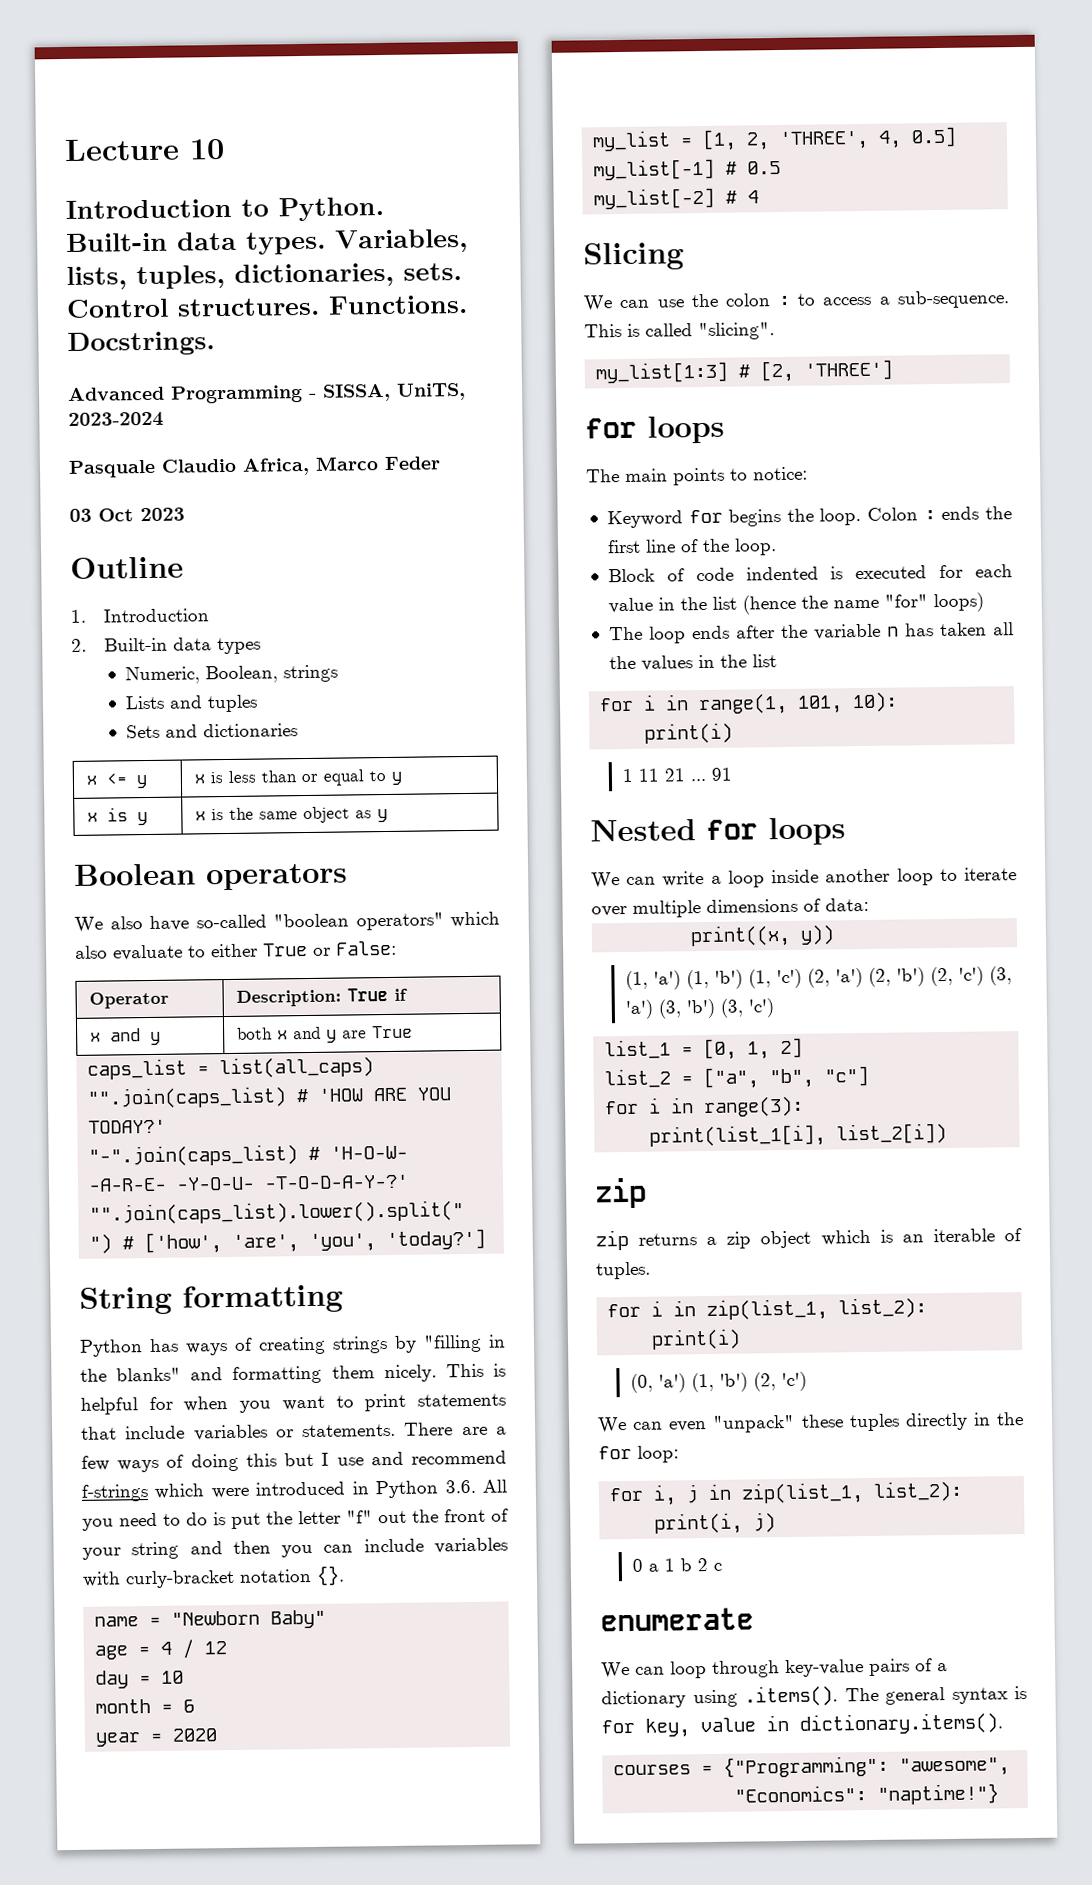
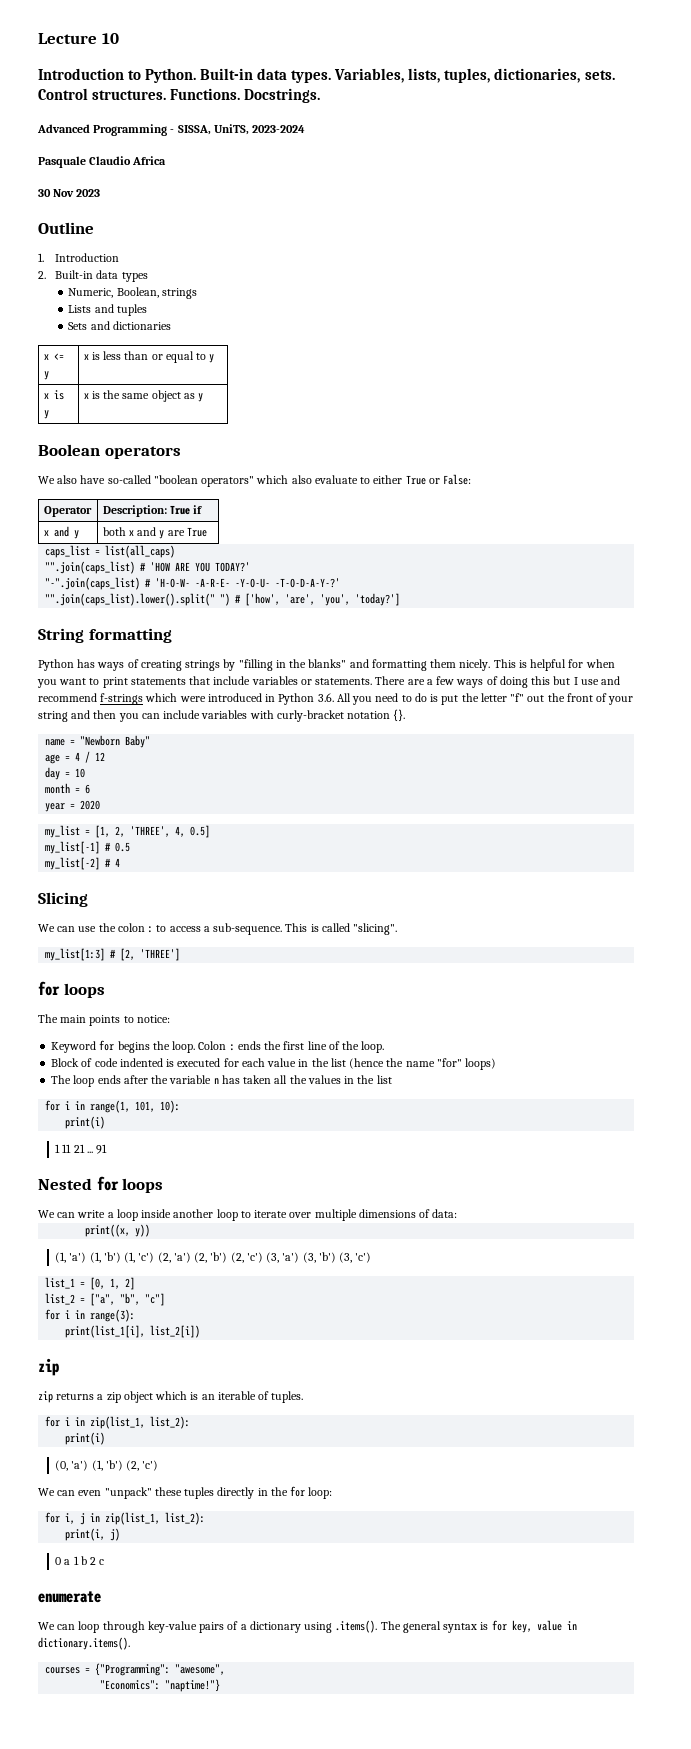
- Pasquale Claudio Africa, Marco Feder
- 03 Oct 2023
+ Pasquale Claudio Africa
+ 30 Nov 2023

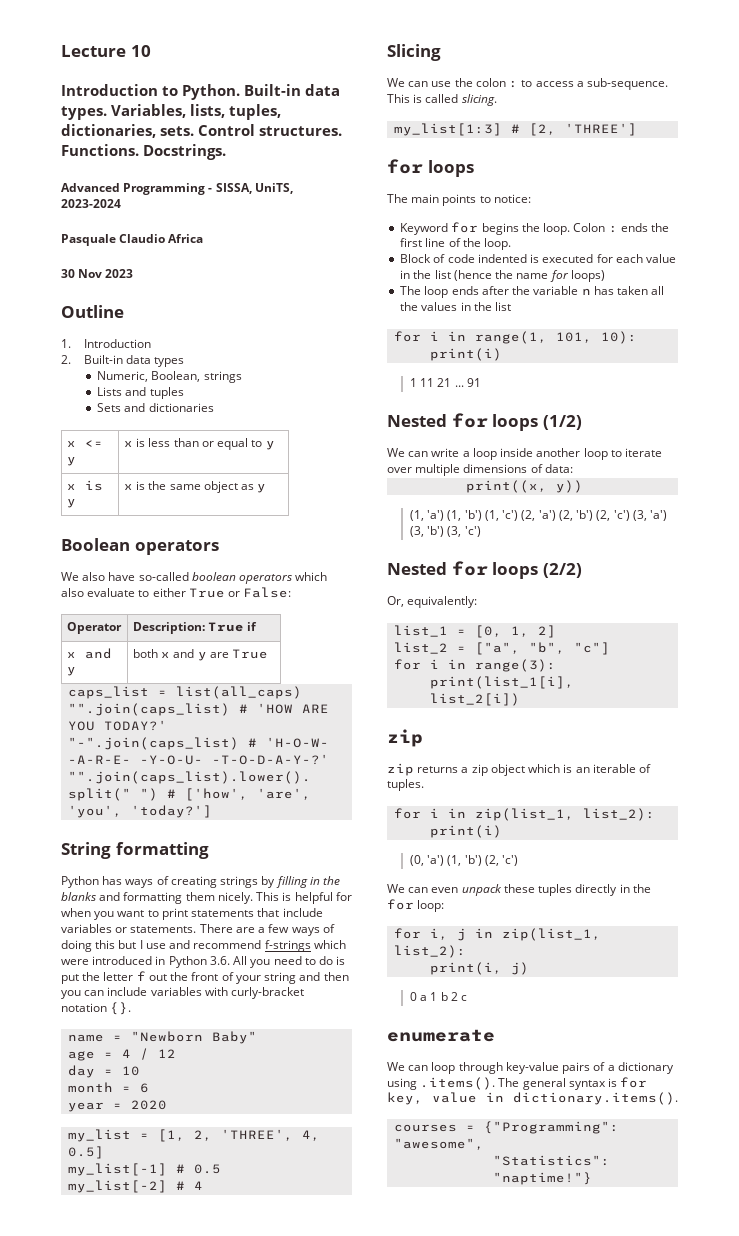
- We also have so-called "boolean operators" which also evaluate to either True or False:
+ We also have so-called boolean operators which also evaluate to either True or False:
- Python has ways of creating strings by "filling in the blanks" and formatting them nicely.
+ Python has ways of creating strings by filling in the blanks and formatting them nicely.
- There are a few ways of doing this but I use and recommend f-strings which were introduced in Python 3.6. All you need to do is put the letter "f" out the front of your string and then you can include variables with curly-bracket notation {}.
+ There are a few ways of doing this but I use and recommend f-strings which were introduced in Python 3.6. All you need to do is put the letter f out the front of your string and then you can include variables with curly-bracket notation {}.
- This is called "slicing".
+ This is called slicing.
- Block of code indented is executed for each value in the list (hence the name "for" loops)
+ Block of code indented is executed for each value in the list (hence the name for loops)
- Nested for loops
+ Nested for loops (1/2)
+ Nested for loops (2/2)
+ Or, equivalently:
- We can even "unpack" these tuples directly in the for loop:
+ We can even unpack these tuples directly in the for loop:
- "Economics": "naptime!"}
+ "Statistics": "naptime!"}

